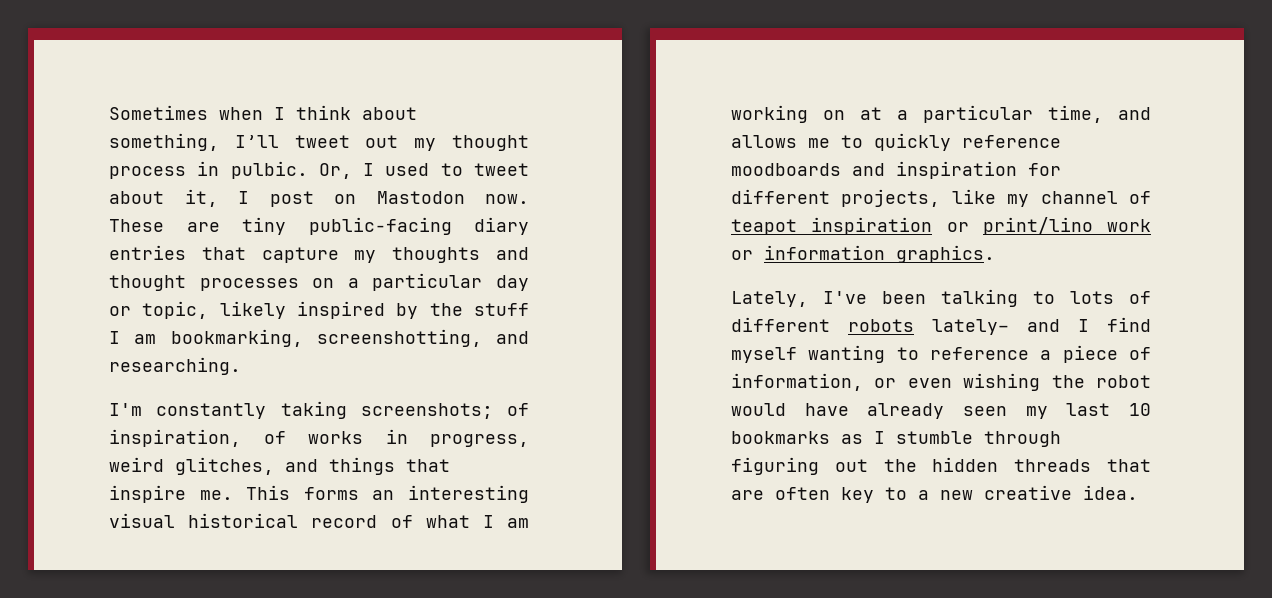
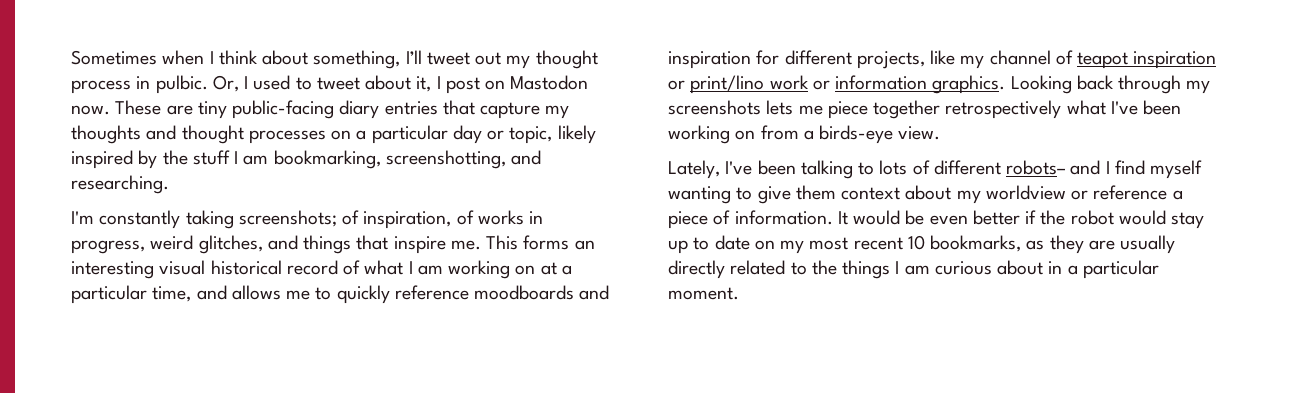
+ Looking back through my screenshots lets me piece together retrospectively what I've been working on from a birds-eye view.
- Lately, I've been talking to lots of different robots lately– and I find myself wanting to reference a piece of information, or even wishing the robot would have already seen my last 10 bookmarks as I stumble through figuring out the hidden threads that are often key to a new creative idea.
+ Lately, I've been talking to lots of different robots– and I find myself wanting to give them context about my worldview or reference a piece of information. It would be even better if the robot would stay up to date on my most recent 10 bookmarks, as they are usually directly related to the things I am curious about in a particular moment.

